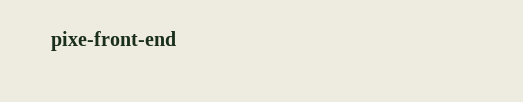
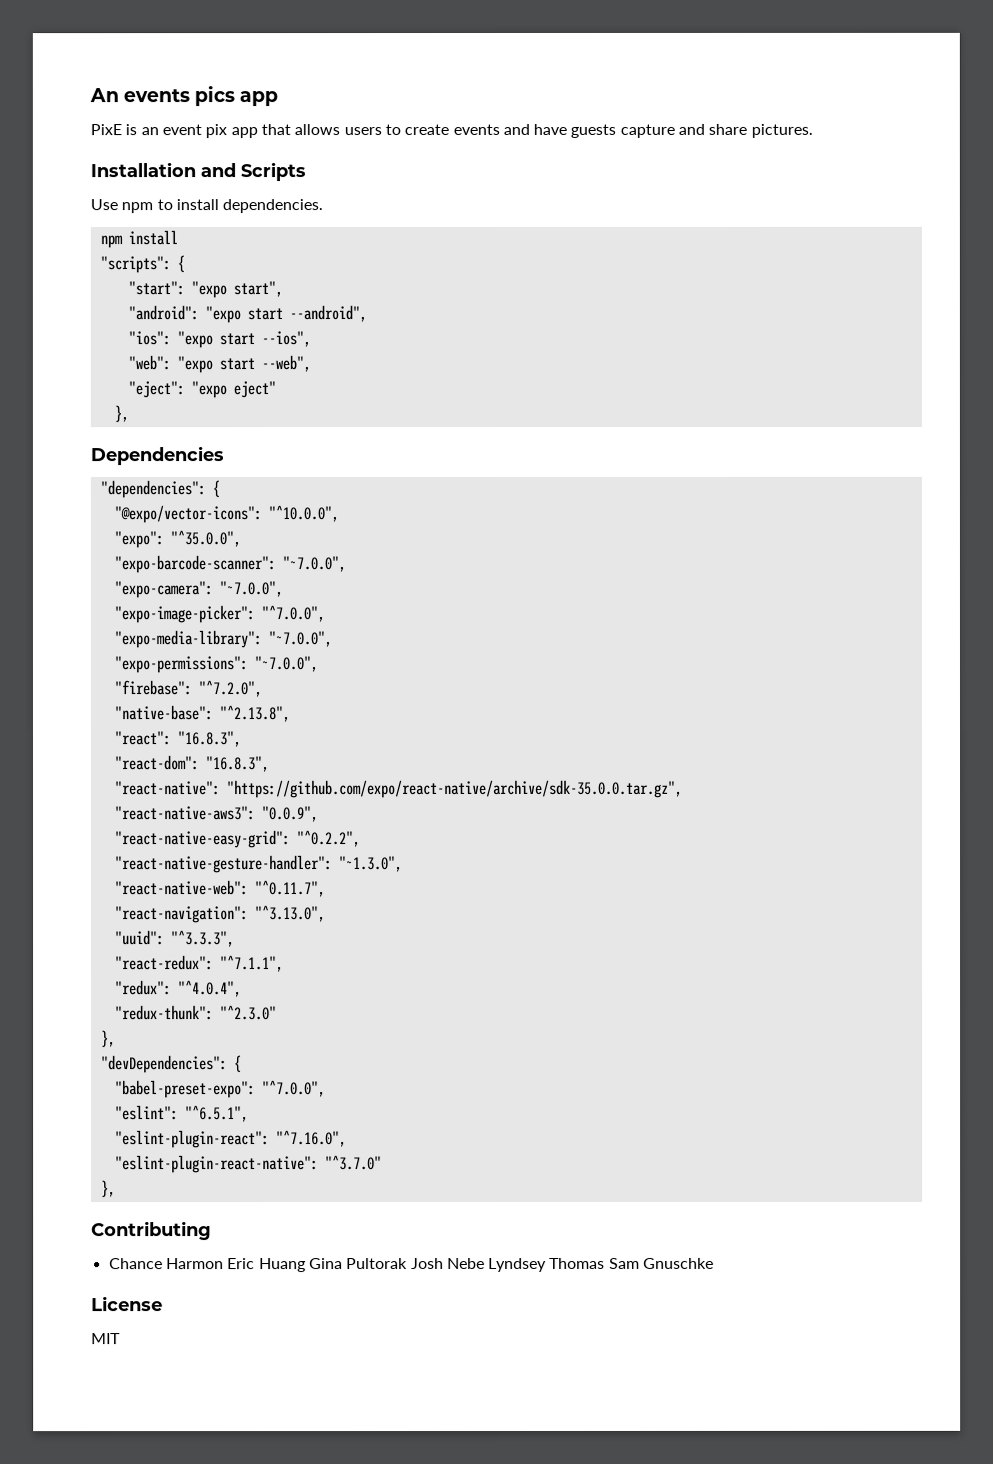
- pixe-front-end
+ An events pics app
+ PixE is an event pix app that allows users to create events and have guests capture and share pictures.
+ Installation and Scripts
+ Use npm to install dependencies.
+ npm install
+ "scripts": {
+ "start": "expo start",
+ "android": "expo start --android",
+ "ios": "expo start --ios",
+ "web": "expo start --web",
+ "eject": "expo eject"
+ },
+ Dependencies
+ "dependencies": {
+ "@expo/vector-icons": "^10.0.0",
+ "expo": "^35.0.0",
+ "expo-barcode-scanner": "~7.0.0",
+ "expo-camera": "~7.0.0",
+ "expo-image-picker": "^7.0.0",
+ "expo-media-library": "~7.0.0",
+ "expo-permissions": "~7.0.0",
+ "firebase": "^7.2.0",
+ "native-base": "^2.13.8",
+ "react": "16.8.3",
+ "react-dom": "16.8.3",
+ "react-native": "https://github.com/expo/react-native/archive/sdk-35.0.0.tar.gz",
+ "react-native-aws3": "0.0.9",
+ "react-native-easy-grid": "^0.2.2",
+ "react-native-gesture-handler": "~1.3.0",
+ "react-native-web": "^0.11.7",
+ "react-navigation": "^3.13.0",
+ "uuid": "^3.3.3",
+ "react-redux": "^7.1.1",
+ "redux": "^4.0.4",
+ "redux-thunk": "^2.3.0"
+ },
+ "devDependencies": {
+ "babel-preset-expo": "^7.0.0",
+ "eslint": "^6.5.1",
+ "eslint-plugin-react": "^7.16.0",
+ "eslint-plugin-react-native": "^3.7.0"
+ },
+ Contributing
+ Chance Harmon Eric Huang Gina Pultorak Josh Nebe Lyndsey Thomas Sam Gnuschke
+ License
+ MIT

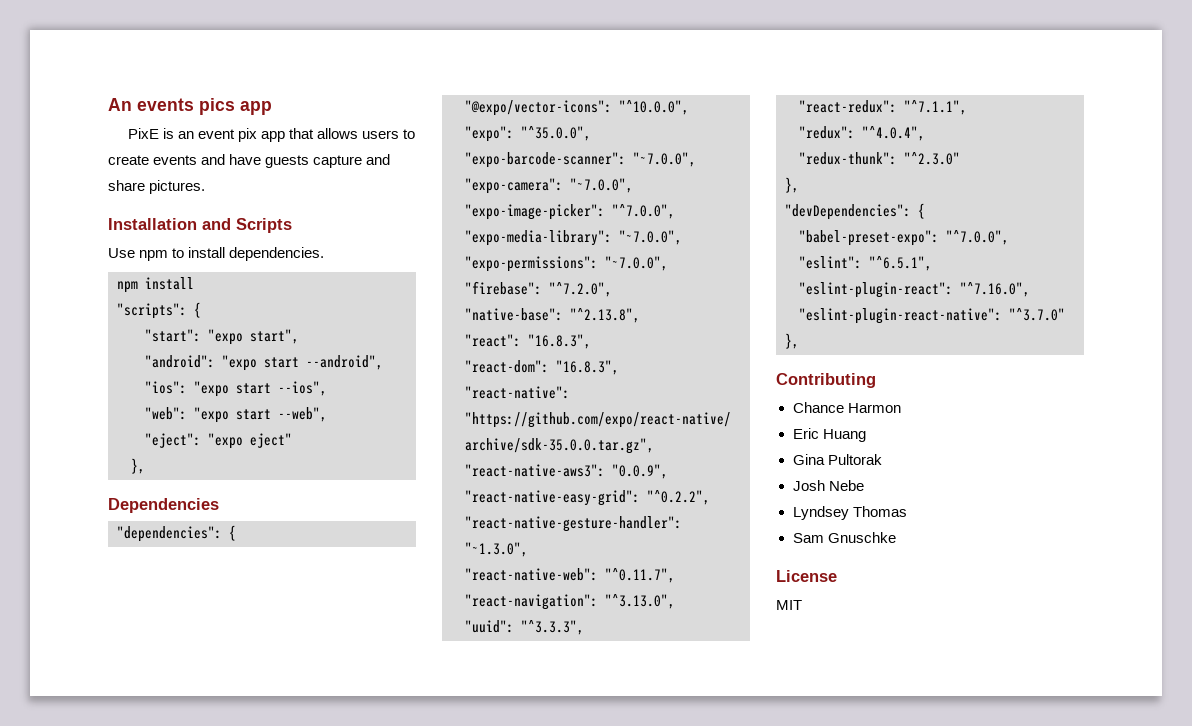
- Chance Harmon Eric Huang Gina Pultorak Josh Nebe Lyndsey Thomas Sam Gnuschke
+ Chance Harmon
+ Eric Huang
+ Gina Pultorak
+ Josh Nebe
+ Lyndsey Thomas
+ Sam Gnuschke

